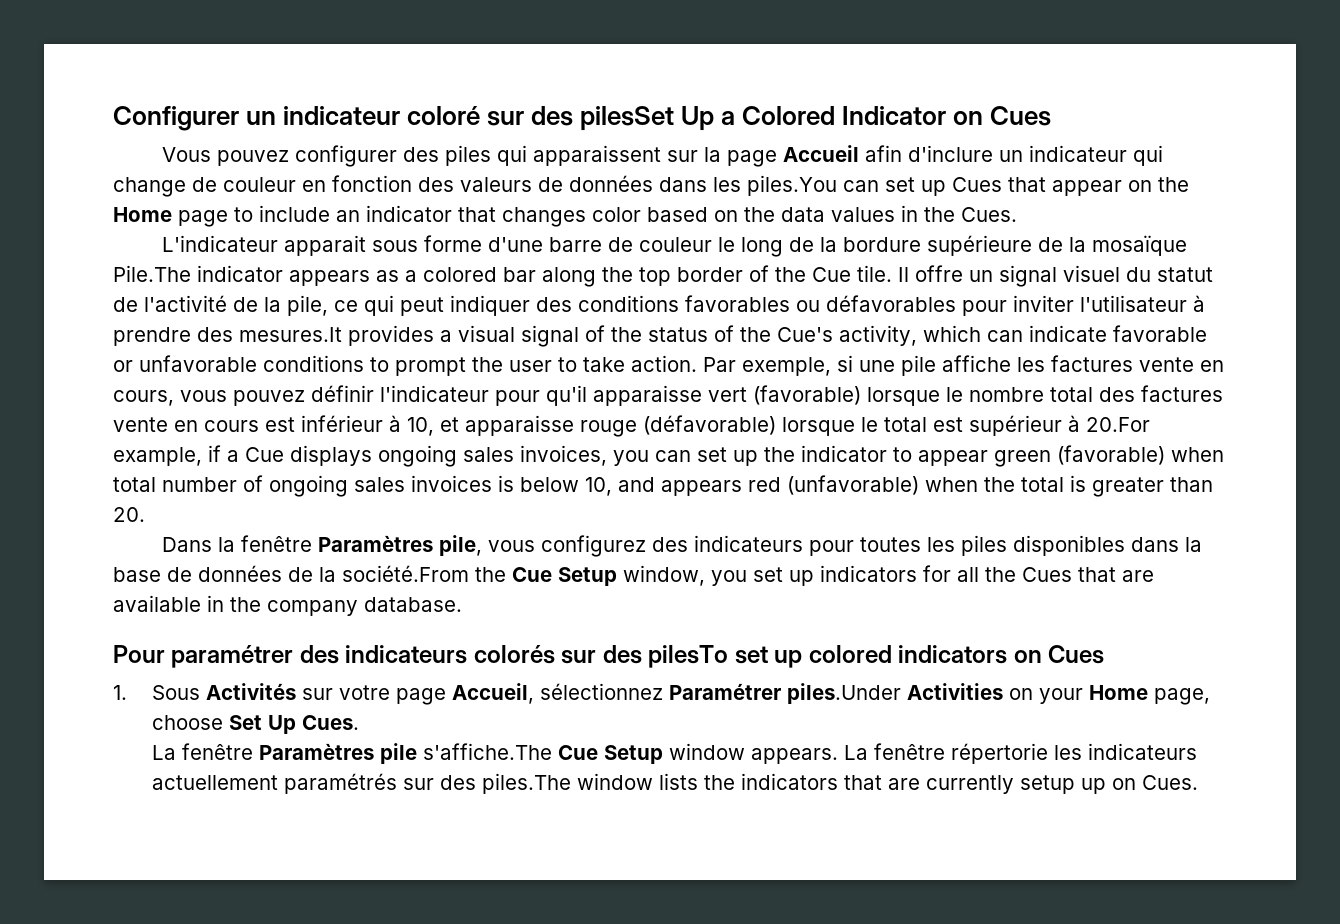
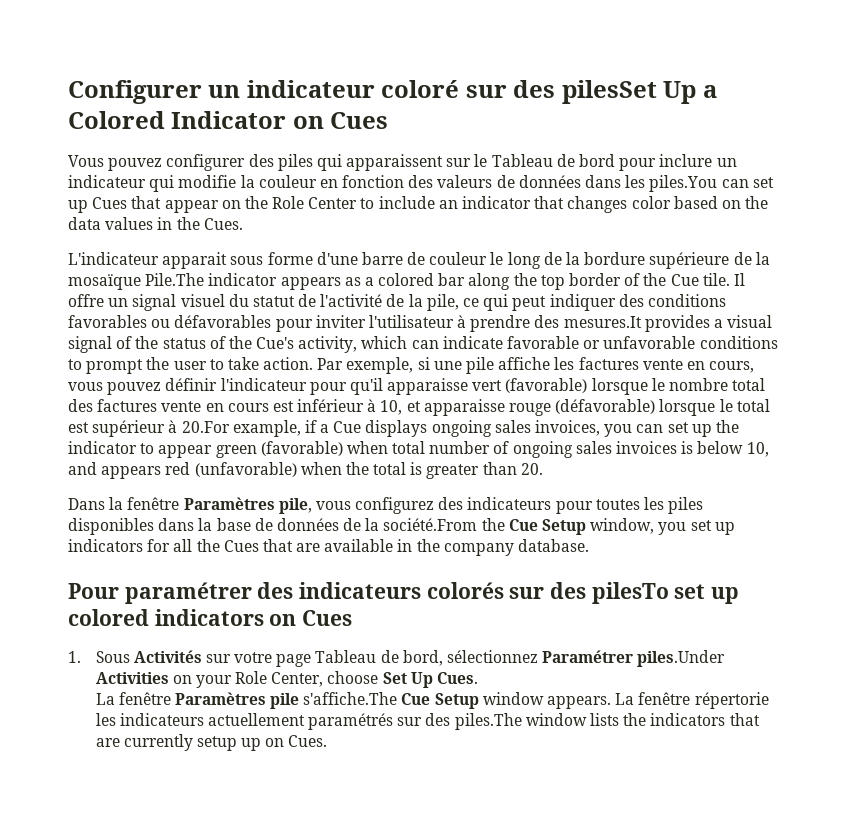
- Vous pouvez configurer des piles qui apparaissent sur la page Accueil afin d'inclure un indicateur qui change de couleur en fonction des valeurs de données dans les piles.You can set up Cues that appear on the Home page to include an indicator that changes color based on the data values in the Cues.
+ Vous pouvez configurer des piles qui apparaissent sur le Tableau de bord pour inclure un indicateur qui modifie la couleur en fonction des valeurs de données dans les piles.You can set up Cues that appear on the Role Center to include an indicator that changes color based on the data values in the Cues.
- 1. Sous Activités sur votre page Accueil, sélectionnez Paramétrer piles.Under Activities on your Home page, choose Set Up Cues.
+ 1. Sous Activités sur votre page Tableau de bord, sélectionnez Paramétrer piles.Under Activities on your Role Center, choose Set Up Cues.

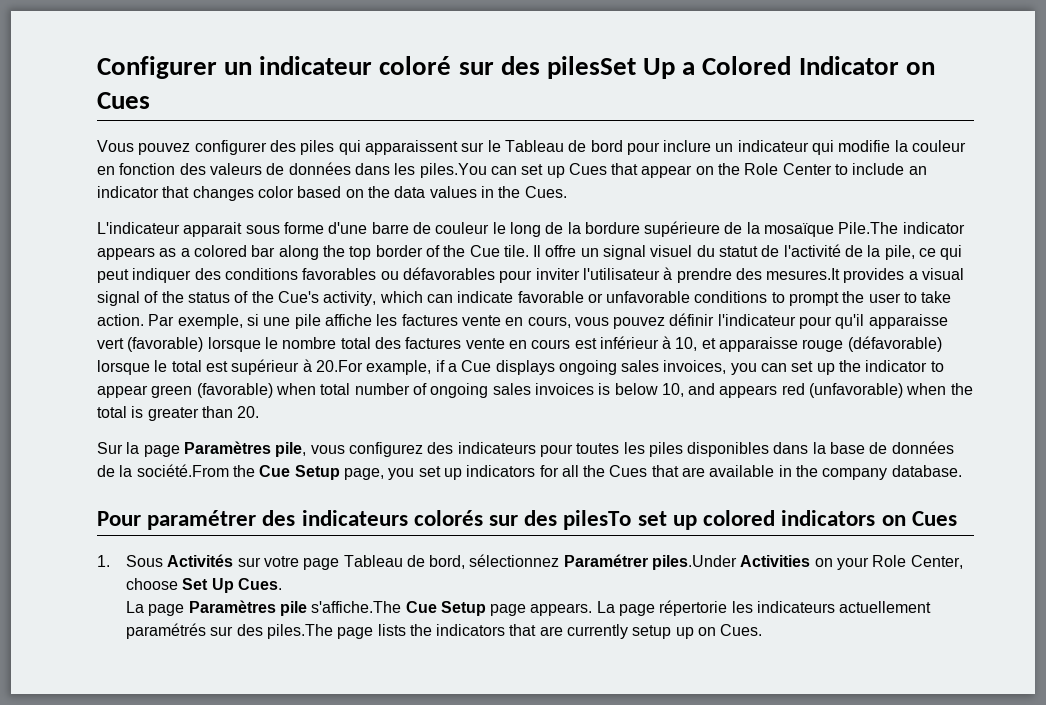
- Dans la fenêtre Paramètres pile, vous configurez des indicateurs pour toutes les piles disponibles dans la base de données de la société.From the Cue Setup window, you set up indicators for all the Cues that are available in the company database.
+ Sur la page Paramètres pile, vous configurez des indicateurs pour toutes les piles disponibles dans la base de données de la société.From the Cue Setup page, you set up indicators for all the Cues that are available in the company database.
- La fenêtre Paramètres pile s'affiche.The Cue Setup window appears.
+ La page Paramètres pile s'affiche.The Cue Setup page appears.
- La fenêtre répertorie les indicateurs actuellement paramétrés sur des piles.The window lists the indicators that are currently setup up on Cues.
+ La page répertorie les indicateurs actuellement paramétrés sur des piles.The page lists the indicators that are currently setup up on Cues.

